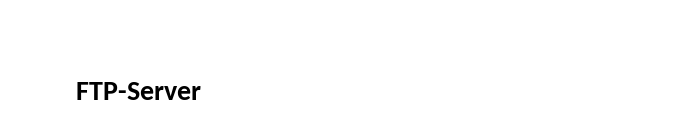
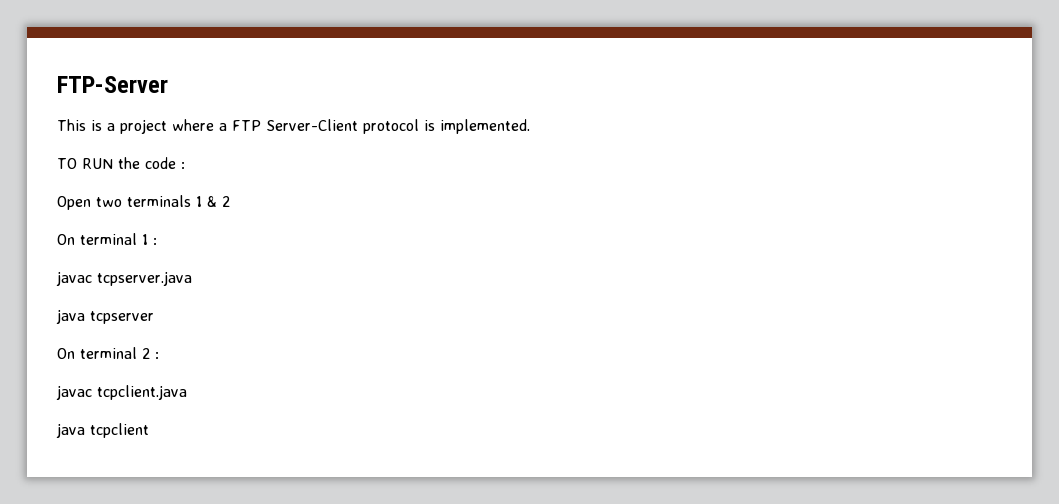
+ This is a project where a FTP Server-Client protocol is implemented.
+ TO RUN the code :
+ Open two terminals 1 & 2
+ On terminal 1 :
+ javac tcpserver.java
+ java tcpserver
+ On terminal 2 :
+ javac tcpclient.java
+ java tcpclient

